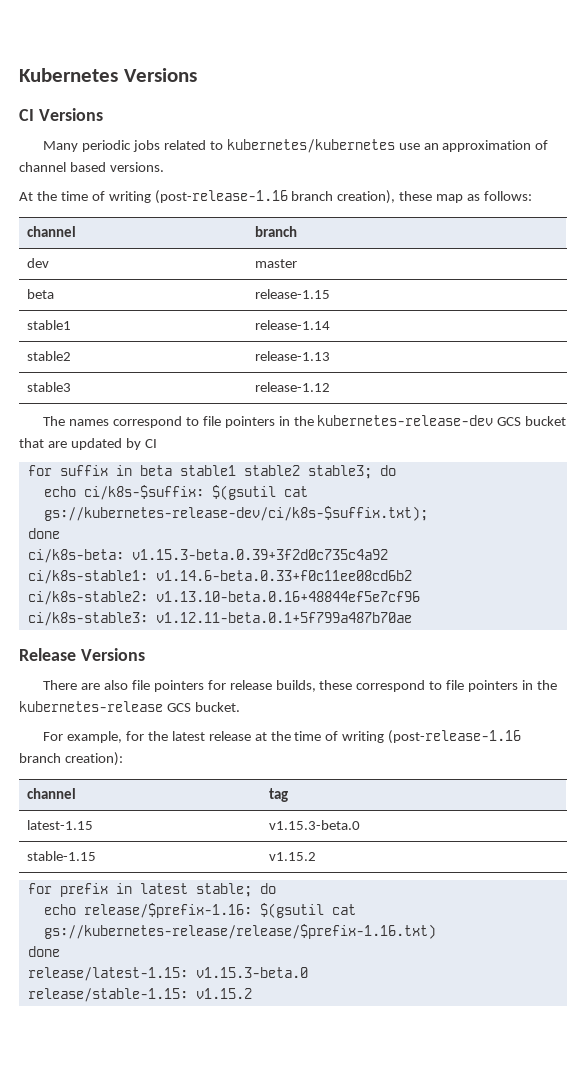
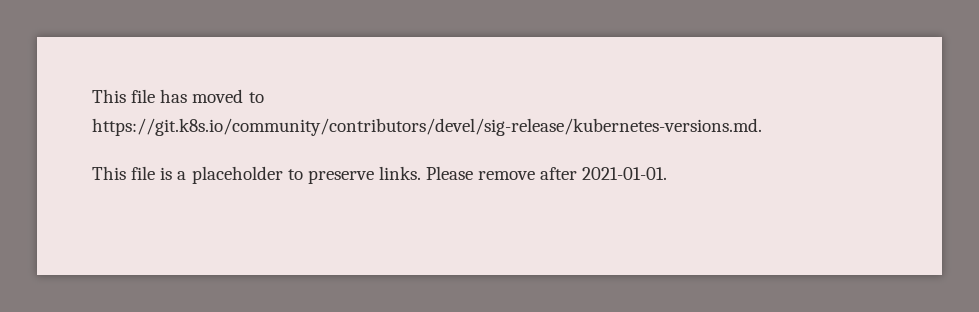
- Kubernetes Versions
- CI Versions
- Many periodic jobs related to kubernetes/kubernetes use an approximation of channel based versions.
- At the time of writing (post-release-1.16 branch creation), these map as follows:
- channel | branch
- dev | master
- beta | release-1.15
- stable1 | release-1.14
- stable2 | release-1.13
- stable3 | release-1.12
- The names correspond to file pointers in the kubernetes-release-dev GCS bucket that are updated by CI
- for suffix in beta stable1 stable2 stable3; do
- echo ci/k8s-$suffix: $(gsutil cat gs://kubernetes-release-dev/ci/k8s-$suffix.txt);
- done
- ci/k8s-beta: v1.15.3-beta.0.39+3f2d0c735c4a92
- ci/k8s-stable1: v1.14.6-beta.0.33+f0c11ee08cd6b2
- ci/k8s-stable2: v1.13.10-beta.0.16+48844ef5e7cf96
- ci/k8s-stable3: v1.12.11-beta.0.1+5f799a487b70ae
- Release Versions
- There are also file pointers for release builds, these correspond to file pointers in the kubernetes-release GCS bucket.
- For example, for the latest release at the time of writing (post-release-1.16 branch creation):
- channel | tag
- latest-1.15 | v1.15.3-beta.0
- stable-1.15 | v1.15.2
- for prefix in latest stable; do
- echo release/$prefix-1.16: $(gsutil cat gs://kubernetes-release/release/$prefix-1.16.txt)
- done
- release/latest-1.15: v1.15.3-beta.0
- release/stable-1.15: v1.15.2
+ This file has moved to https://git.k8s.io/community/contributors/devel/sig-release/kubernetes-versions.md.
+ This file is a placeholder to preserve links. Please remove after 2021-01-01.

